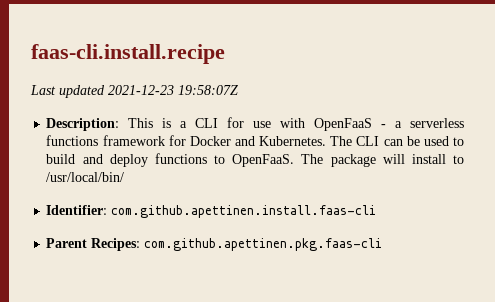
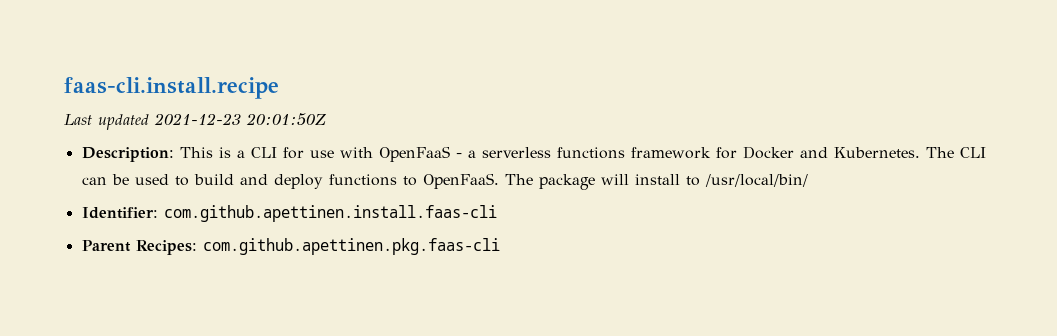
- Last updated 2021-12-23 19:58:07Z
+ Last updated 2021-12-23 20:01:50Z

